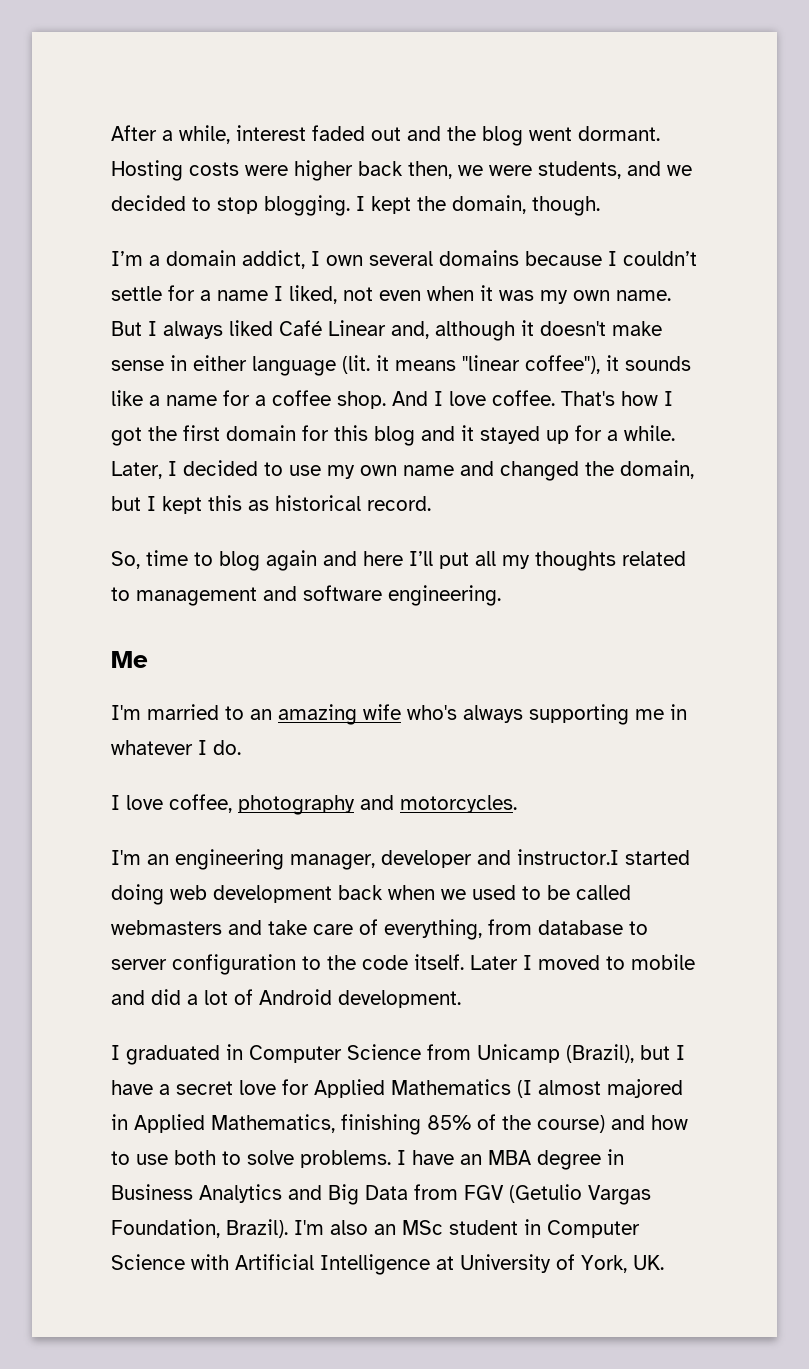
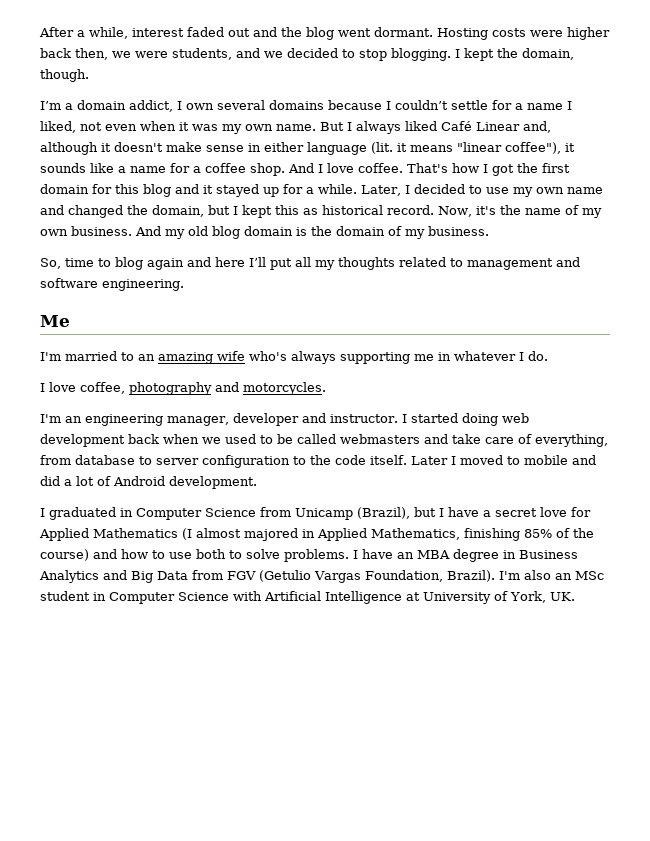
+ Now, it's the name of my own business. And my old blog domain is the domain of my business.
- I'm an engineering manager, developer and instructor.I started doing web development back when we used to be called webmasters and take care of everything, from database to server configuration to the code itself.
+ I'm an engineering manager, developer and instructor. I started doing web development back when we used to be called webmasters and take care of everything, from database to server configuration to the code itself.

